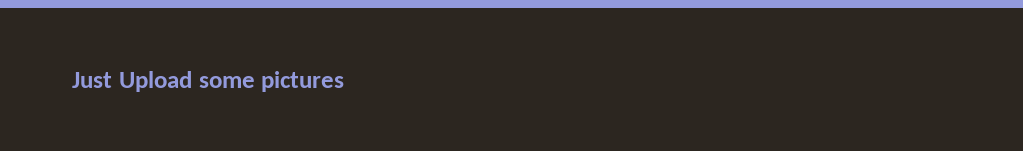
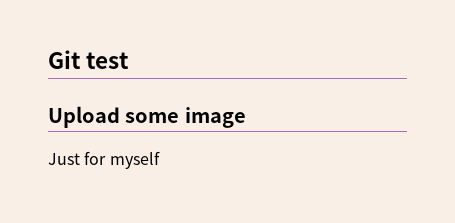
- Just Upload some pictures
+ Git test
+ Upload some image
+ Just for myself

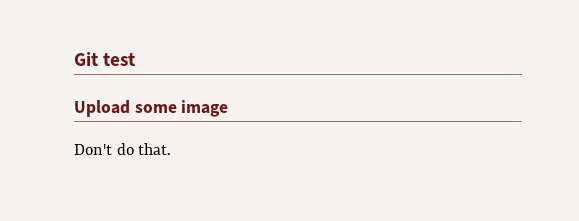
- Just for myself
+ Don't do that.

